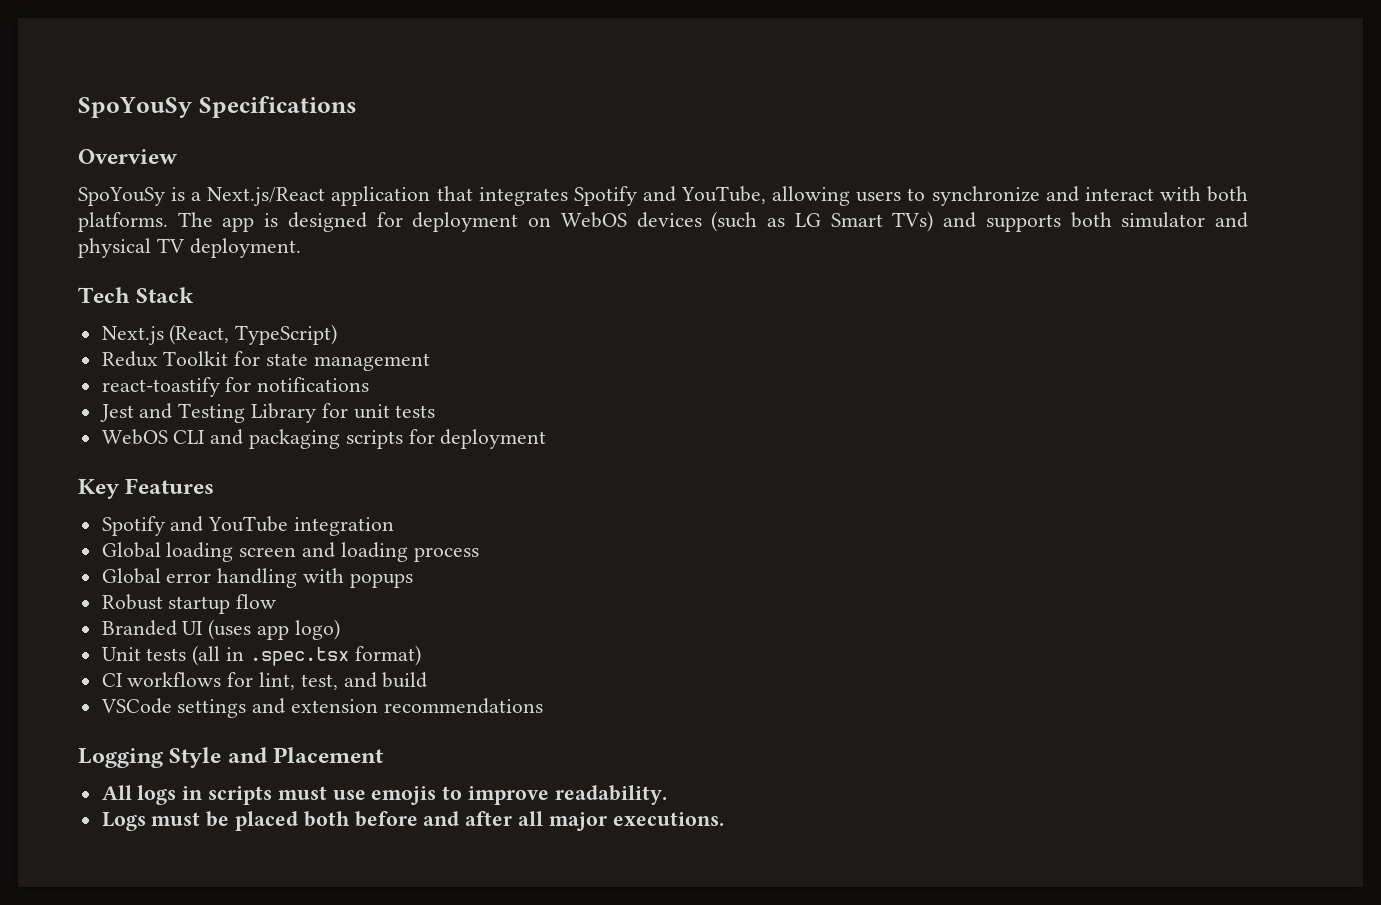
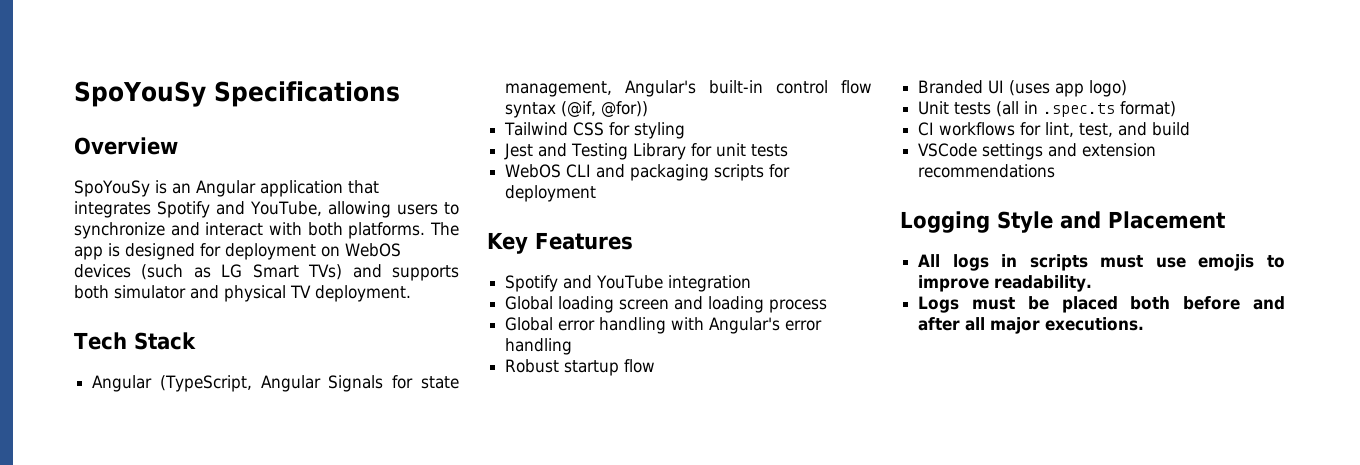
- SpoYouSy is a Next.js/React application that integrates Spotify and YouTube, allowing users to synchronize and interact with both platforms.
+ SpoYouSy is an Angular application that integrates Spotify and YouTube, allowing users to synchronize and interact with both platforms.
- Next.js (React, TypeScript)
- Redux Toolkit for state management
- react-toastify for notifications
+ Angular (TypeScript, Angular Signals for state management, Angular's built-in control flow syntax (@if, @for))
+ Tailwind CSS for styling
- Global error handling with popups
+ Global error handling with Angular's error handling
- Unit tests (all in .spec.tsx format)
+ Unit tests (all in .spec.ts format)

